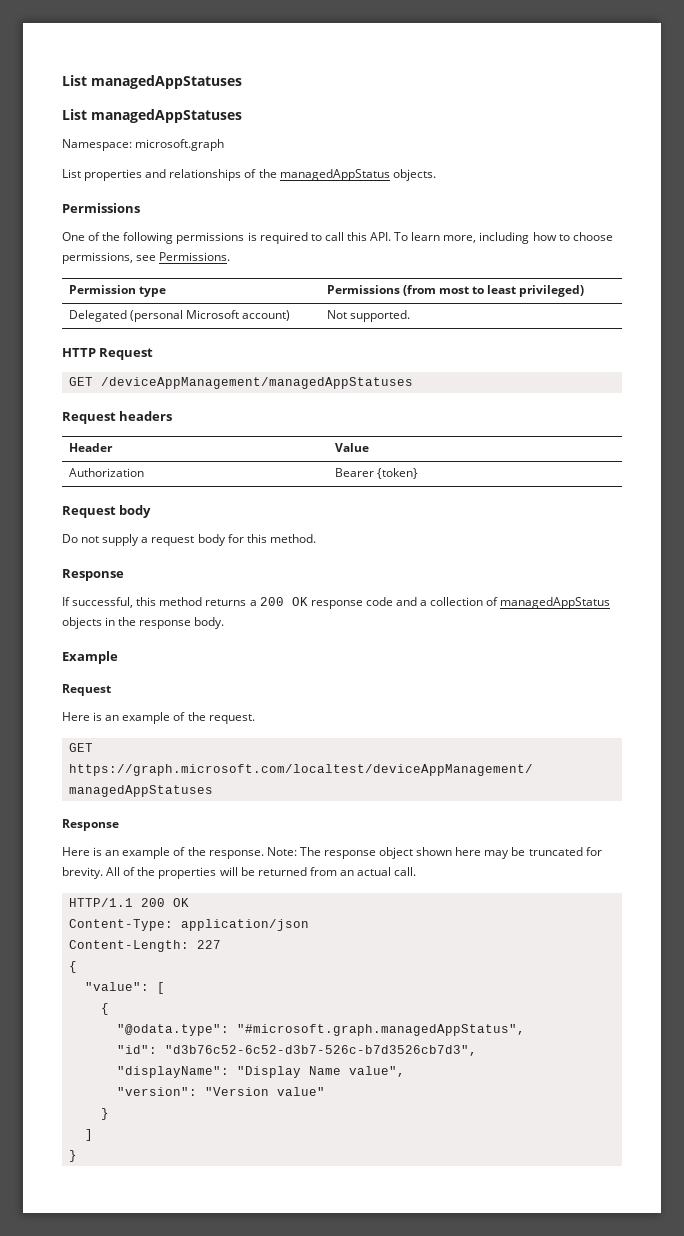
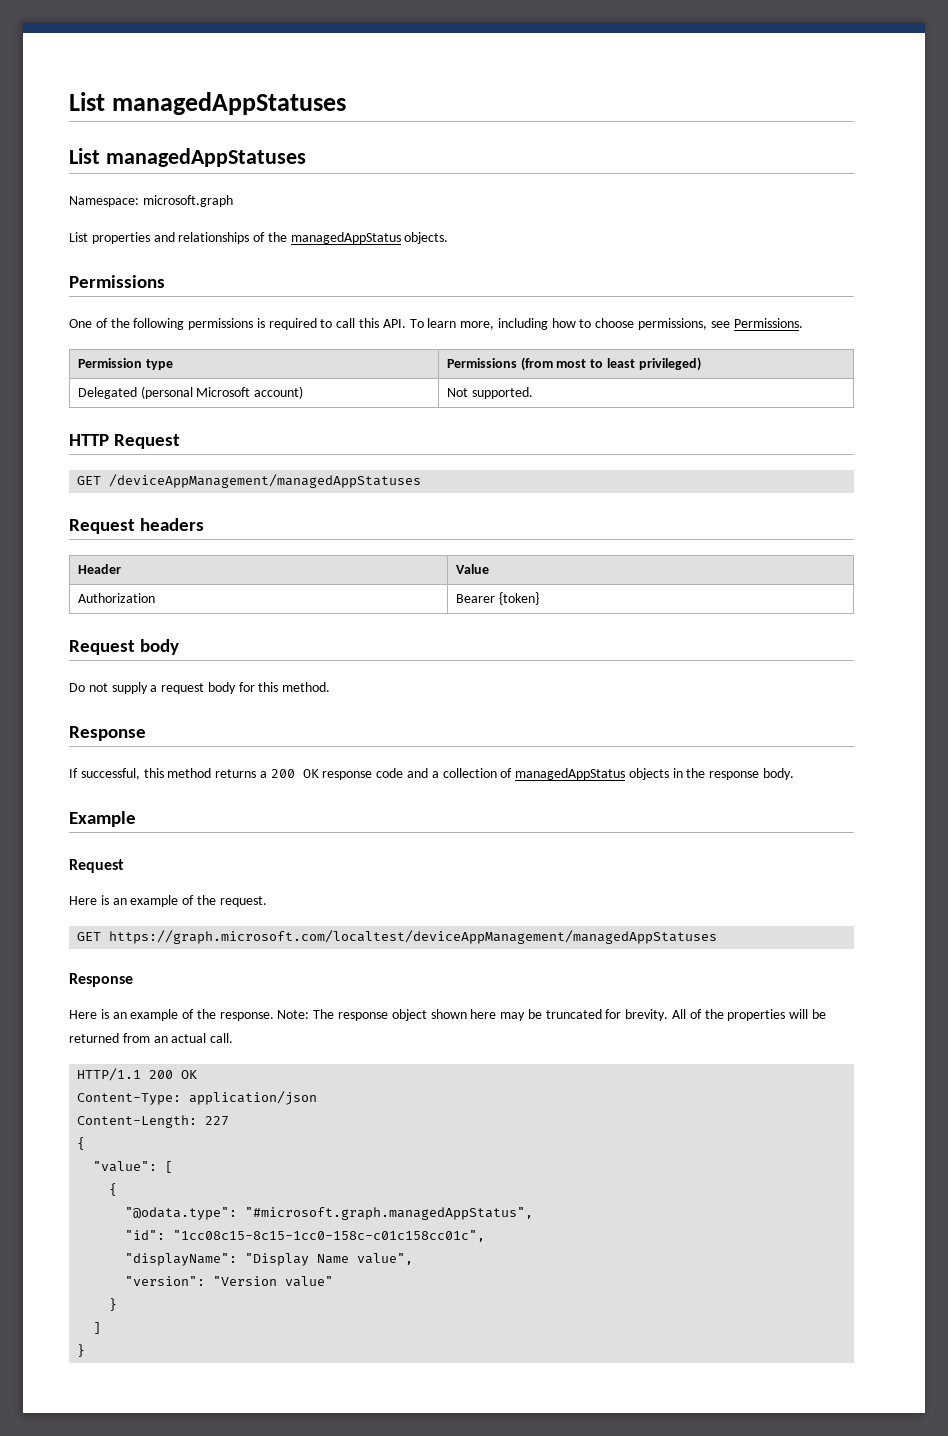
- "id": "d3b76c52-6c52-d3b7-526c-b7d3526cb7d3",
+ "id": "1cc08c15-8c15-1cc0-158c-c01c158cc01c",

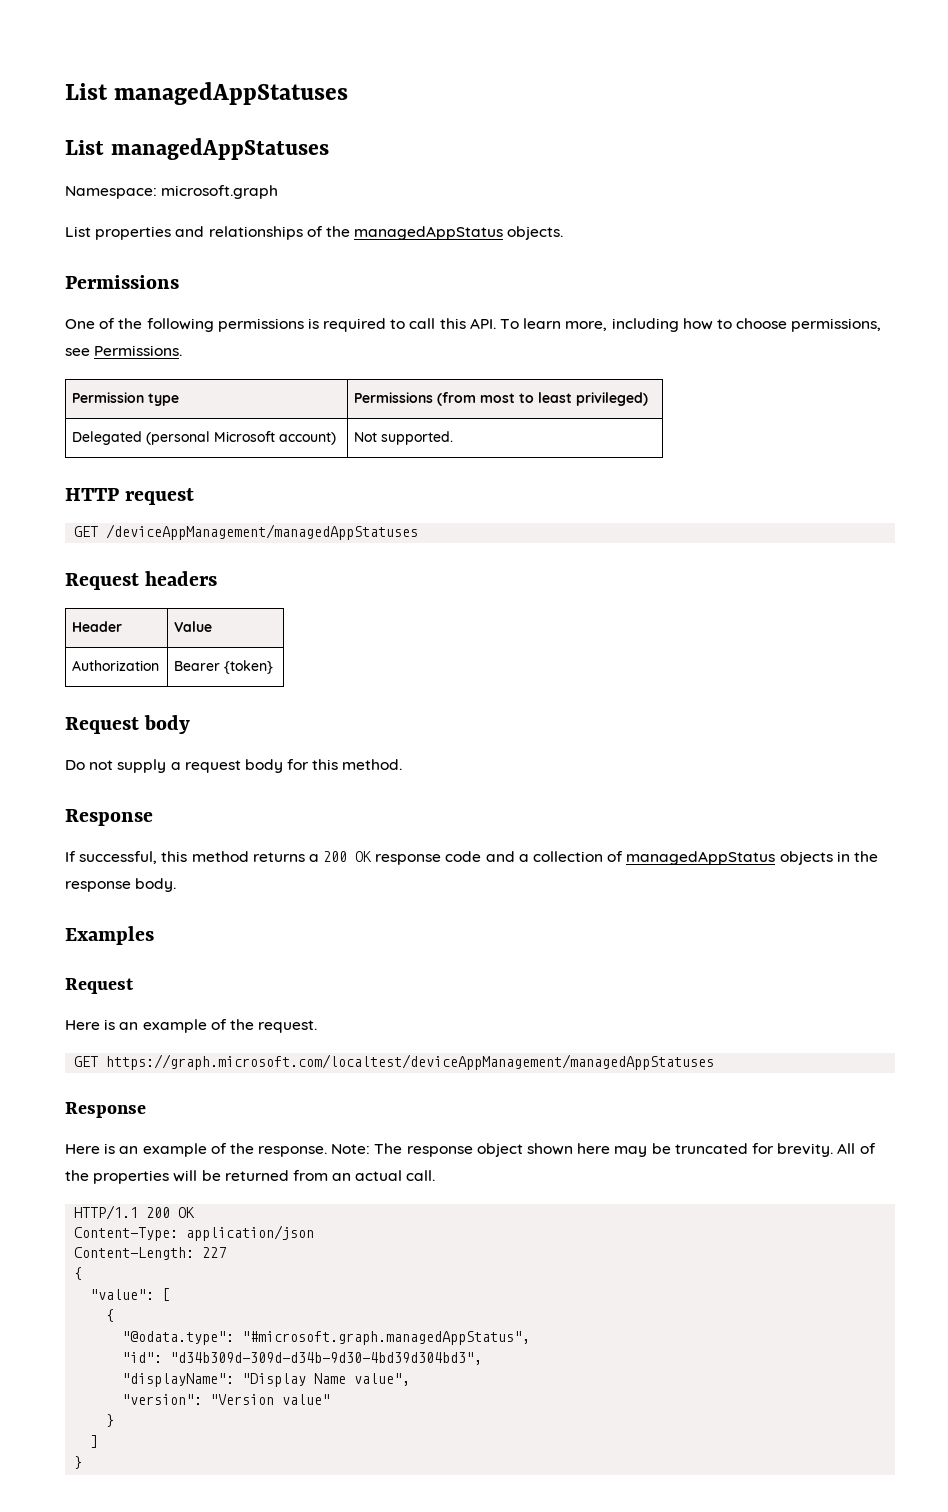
- HTTP Request
+ HTTP request
- Example
+ Examples
- "id": "1cc08c15-8c15-1cc0-158c-c01c158cc01c",
+ "id": "d34b309d-309d-d34b-9d30-4bd39d304bd3",

